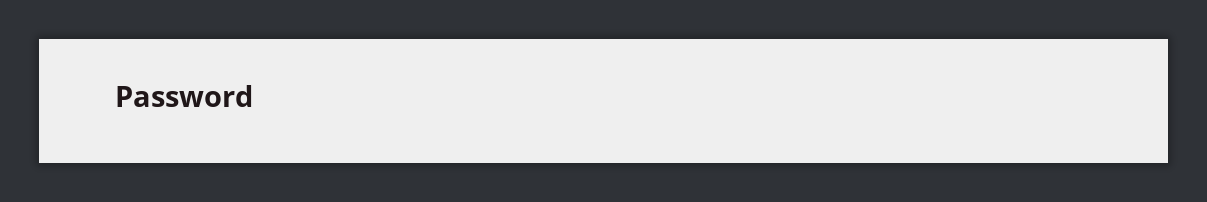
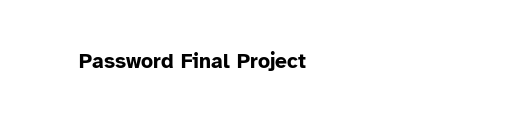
- Password
+ Password Final Project

